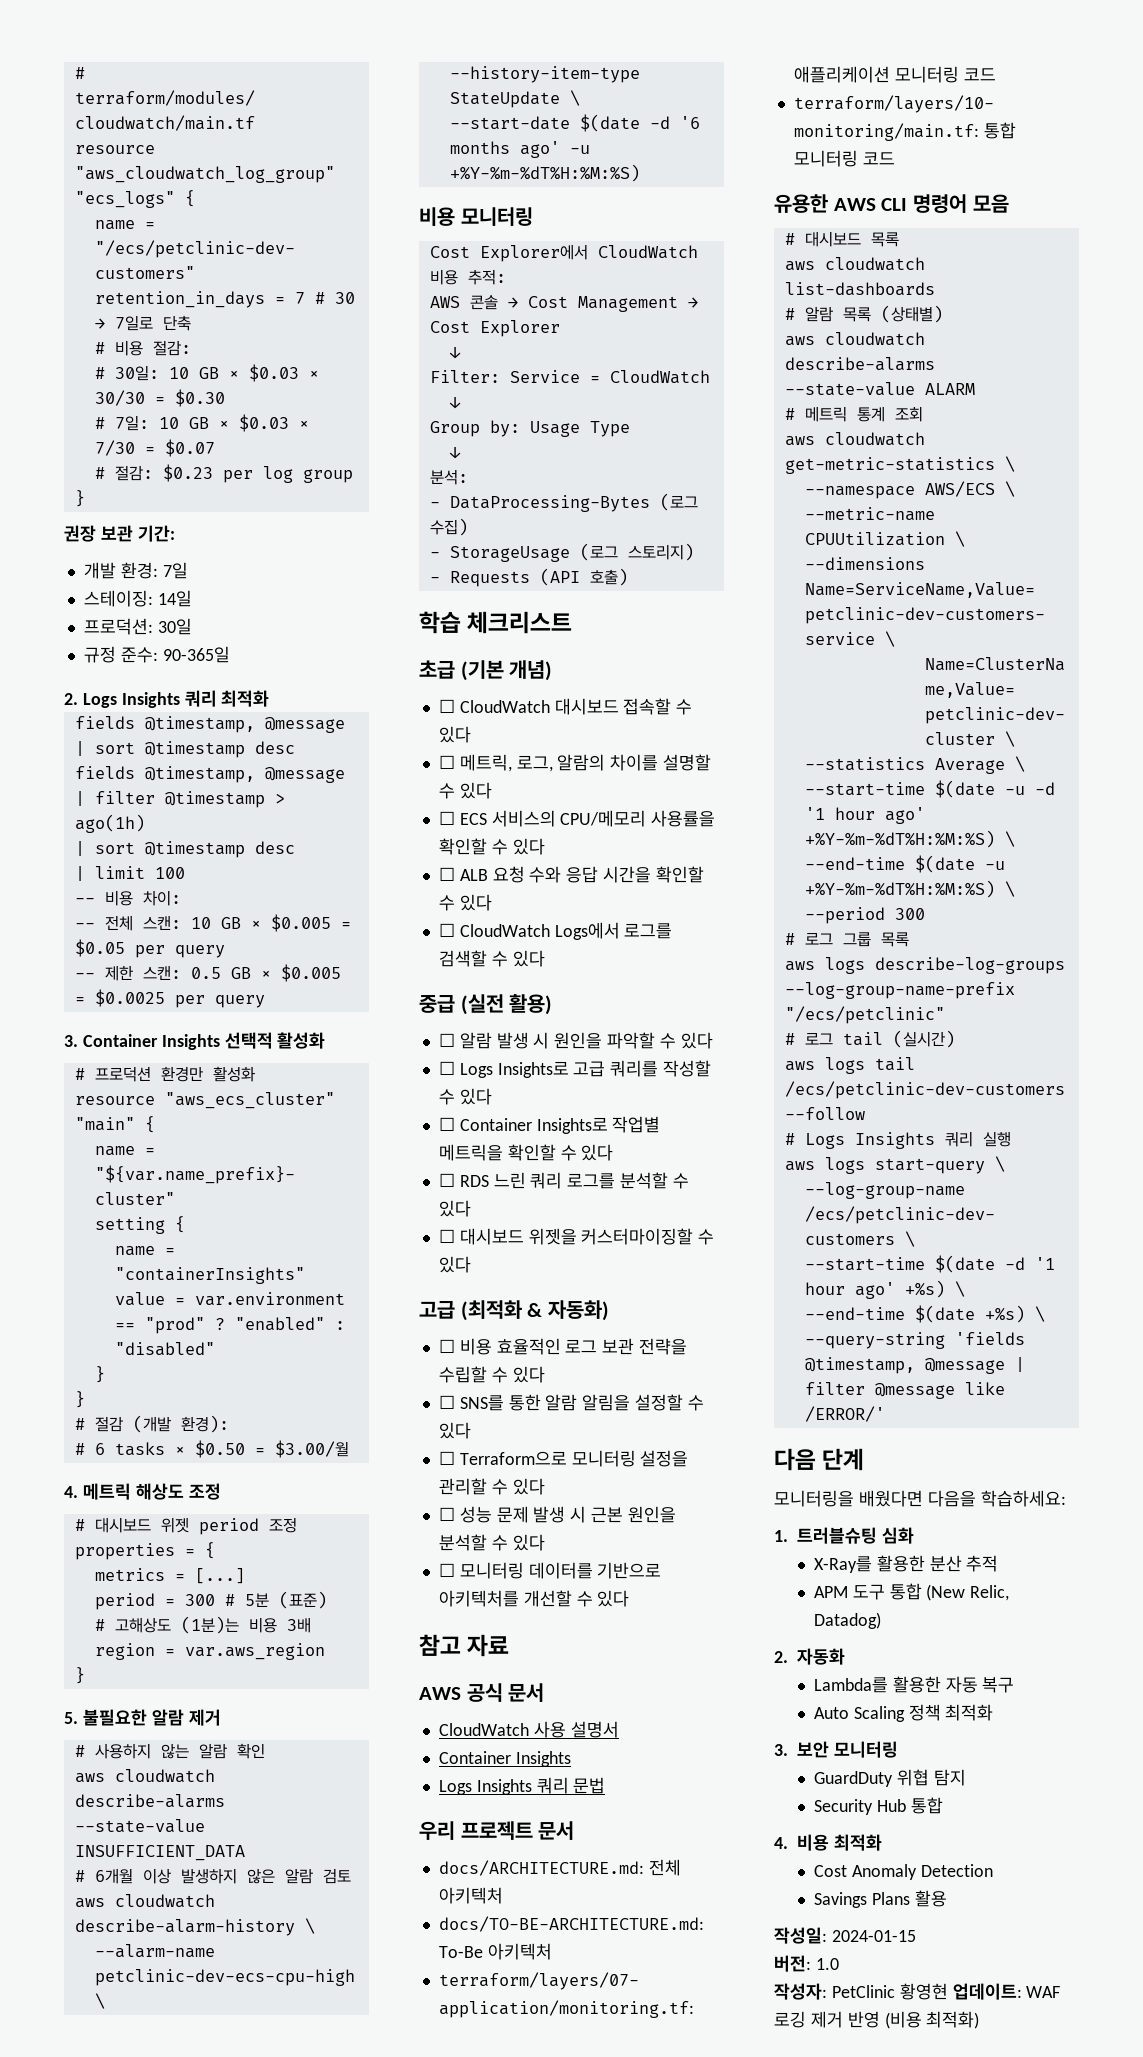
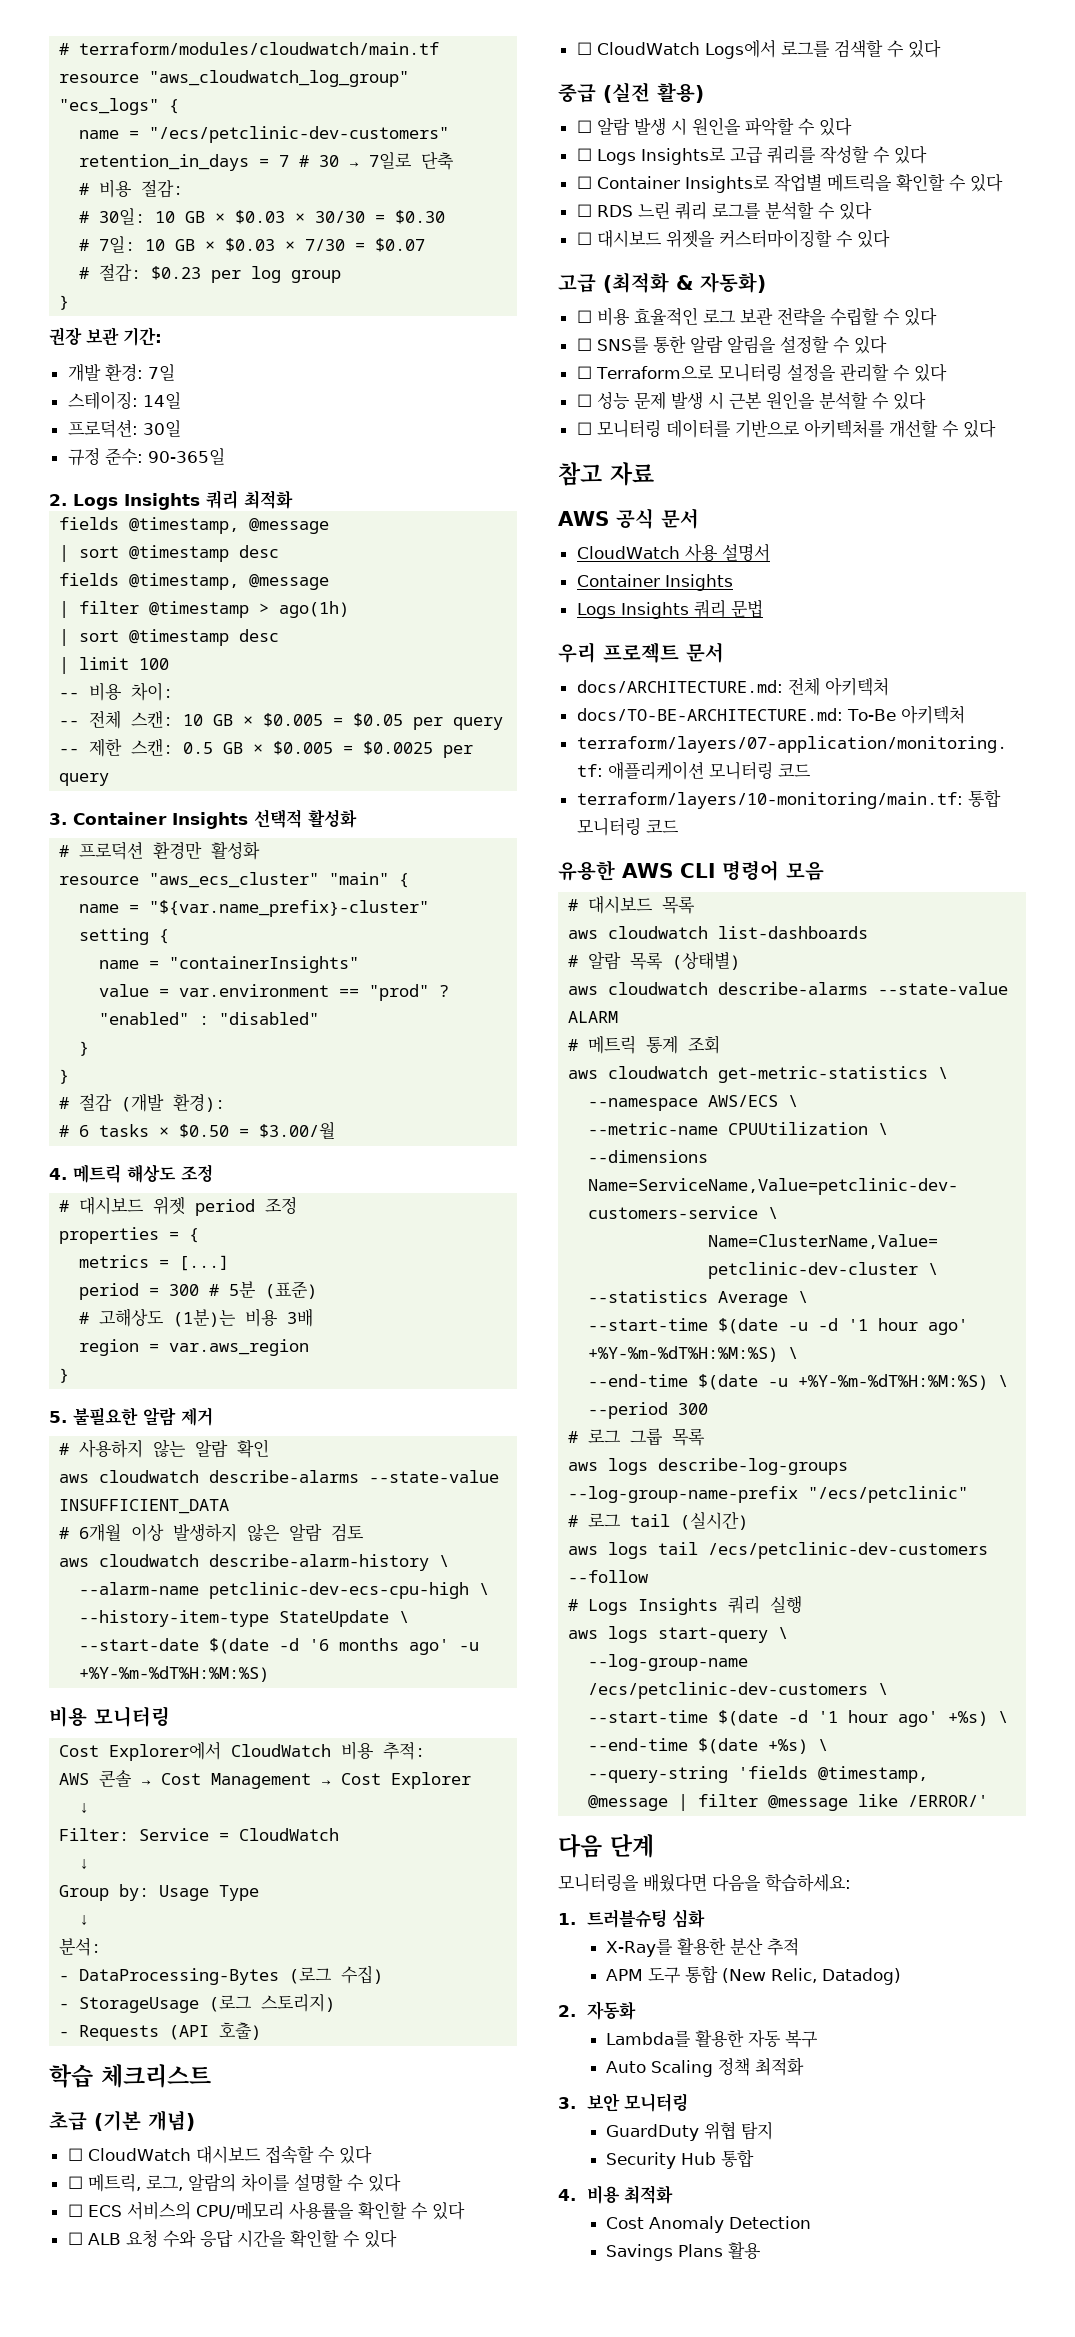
- 작성일: 2024-01-15
- 버전: 1.0
- 작성자: PetClinic 황영현 업데이트: WAF 로깅 제거 반영 (비용 최적화)

